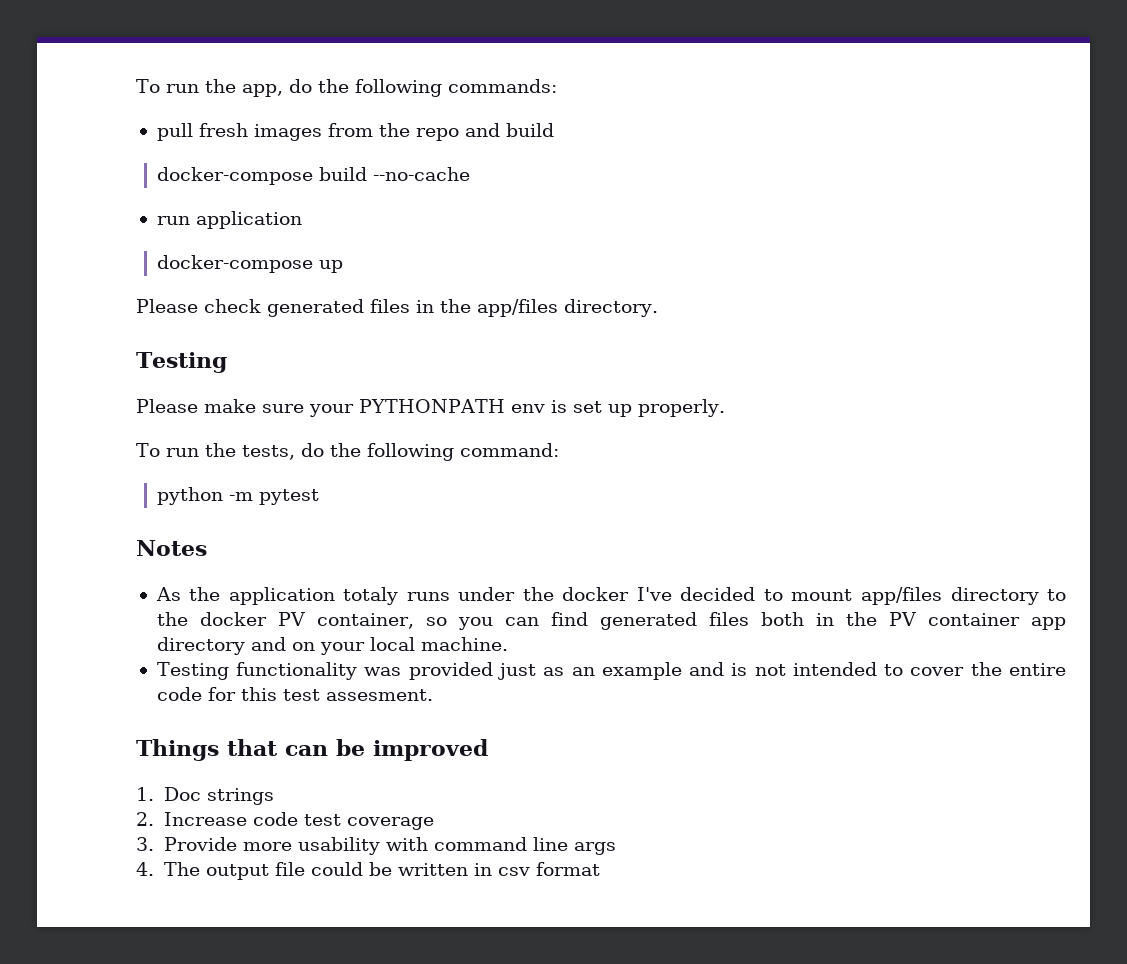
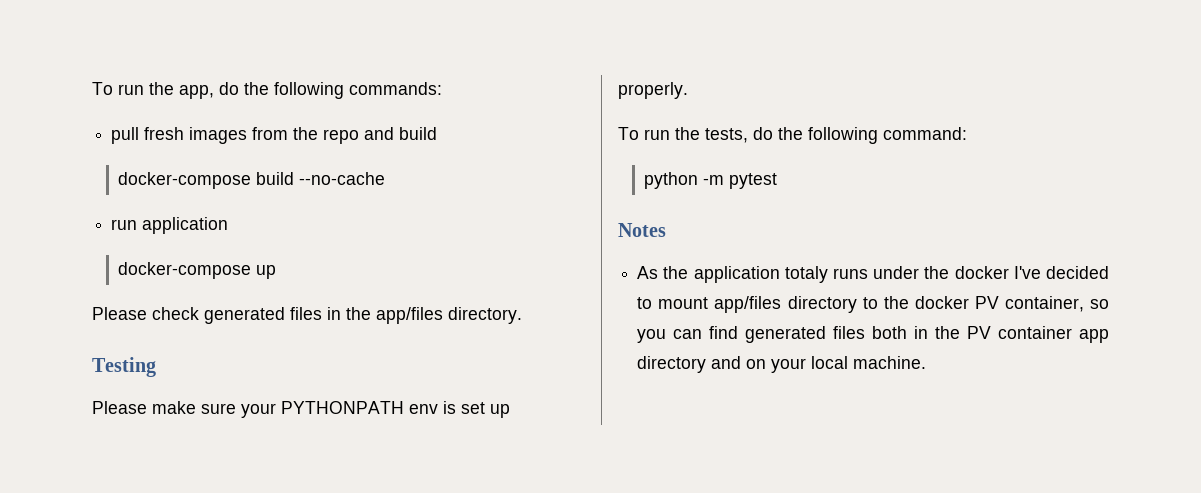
- Testing functionality was provided just as an example and is not intended to cover the entire code for this test assesment.
- Things that can be improved
- 1. Doc strings
- 2. Increase code test coverage
- 3. Provide more usability with command line args
- 4. The output file could be written in csv format

